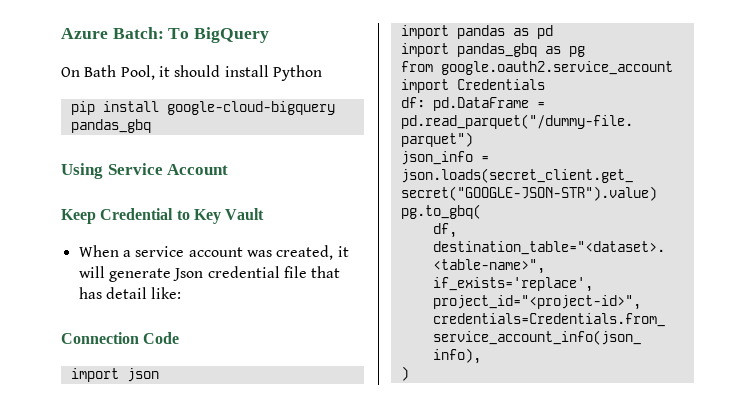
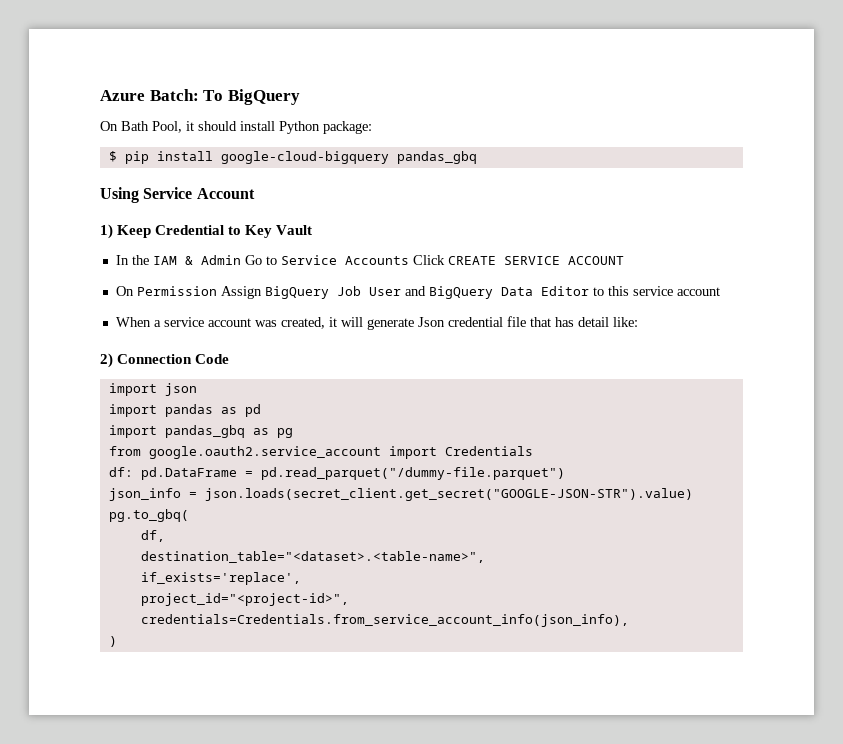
- On Bath Pool, it should install Python
- pip install google-cloud-bigquery pandas_gbq
+ On Bath Pool, it should install Python package:
+ $ pip install google-cloud-bigquery pandas_gbq
- Keep Credential to Key Vault
+ 1) Keep Credential to Key Vault
+ In the IAM & Admin Go to Service Accounts Click CREATE SERVICE ACCOUNT
+ On Permission Assign BigQuery Job User and BigQuery Data Editor to this service account
- Connection Code
+ 2) Connection Code

